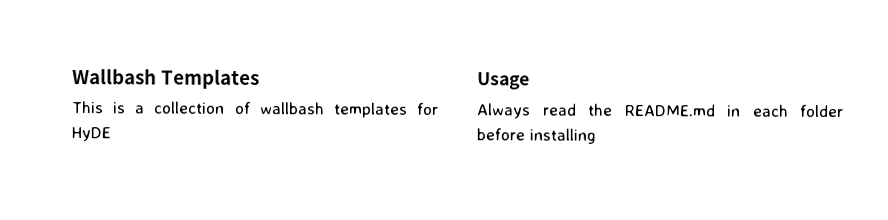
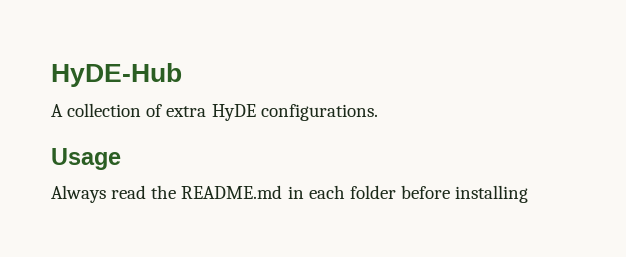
- Wallbash Templates
- This is a collection of wallbash templates for HyDE
+ HyDE-Hub
+ A collection of extra HyDE configurations.

